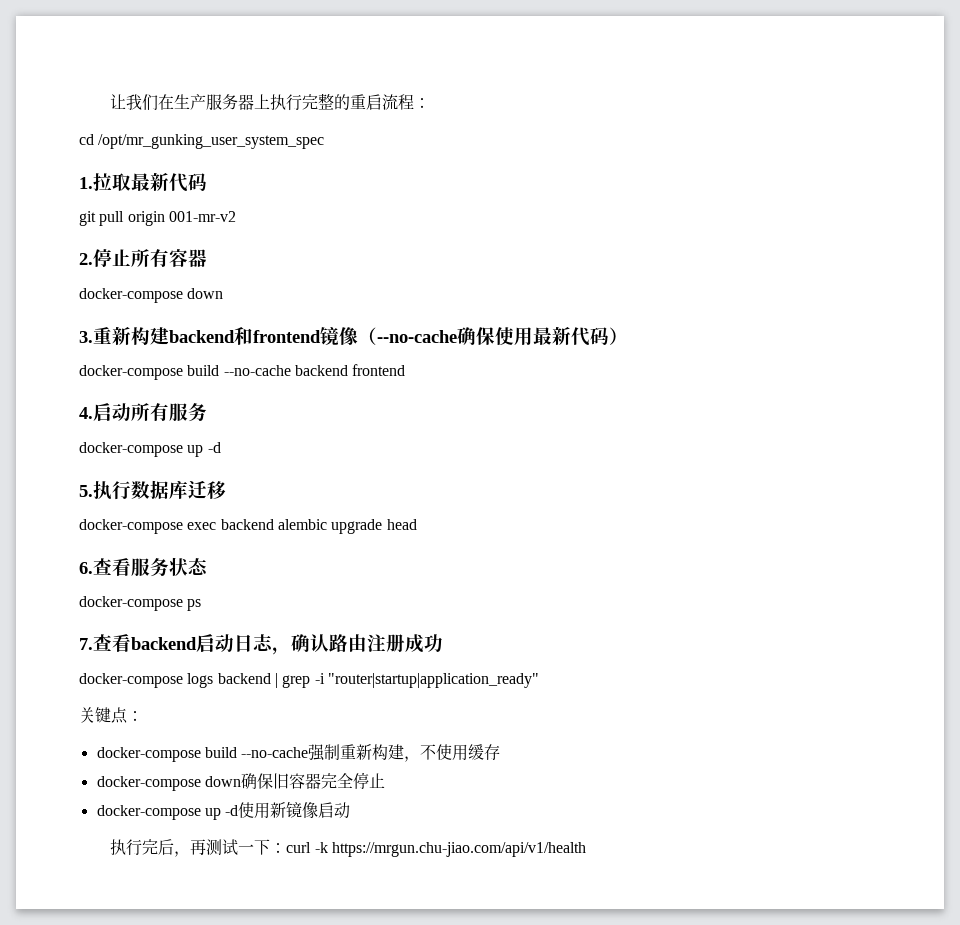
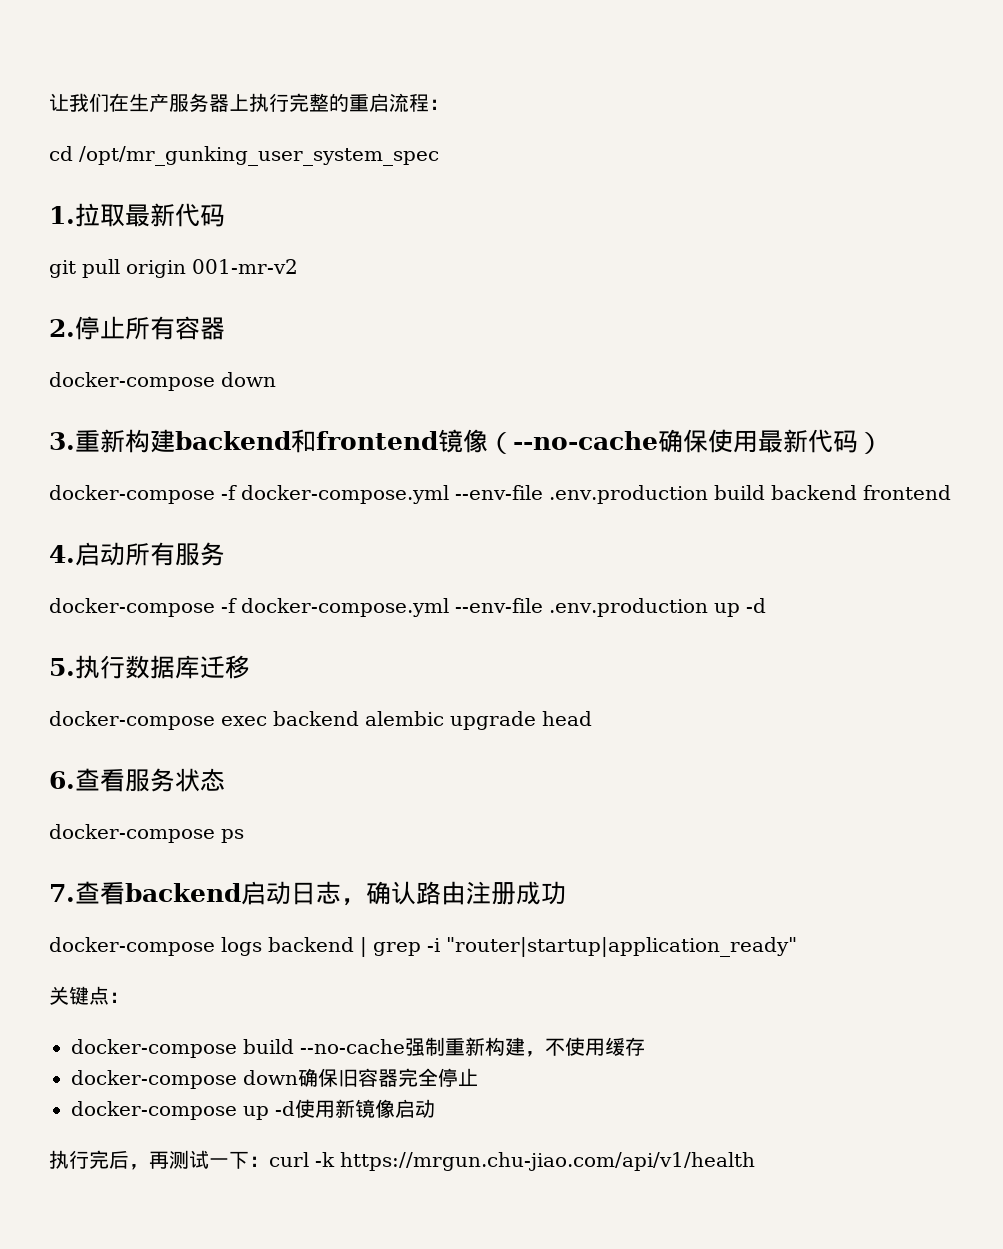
- docker-compose build --no-cache backend frontend
+ docker-compose -f docker-compose.yml --env-file .env.production build backend frontend
  4.启动所有服务
- docker-compose up -d
+ docker-compose -f docker-compose.yml --env-file .env.production up -d

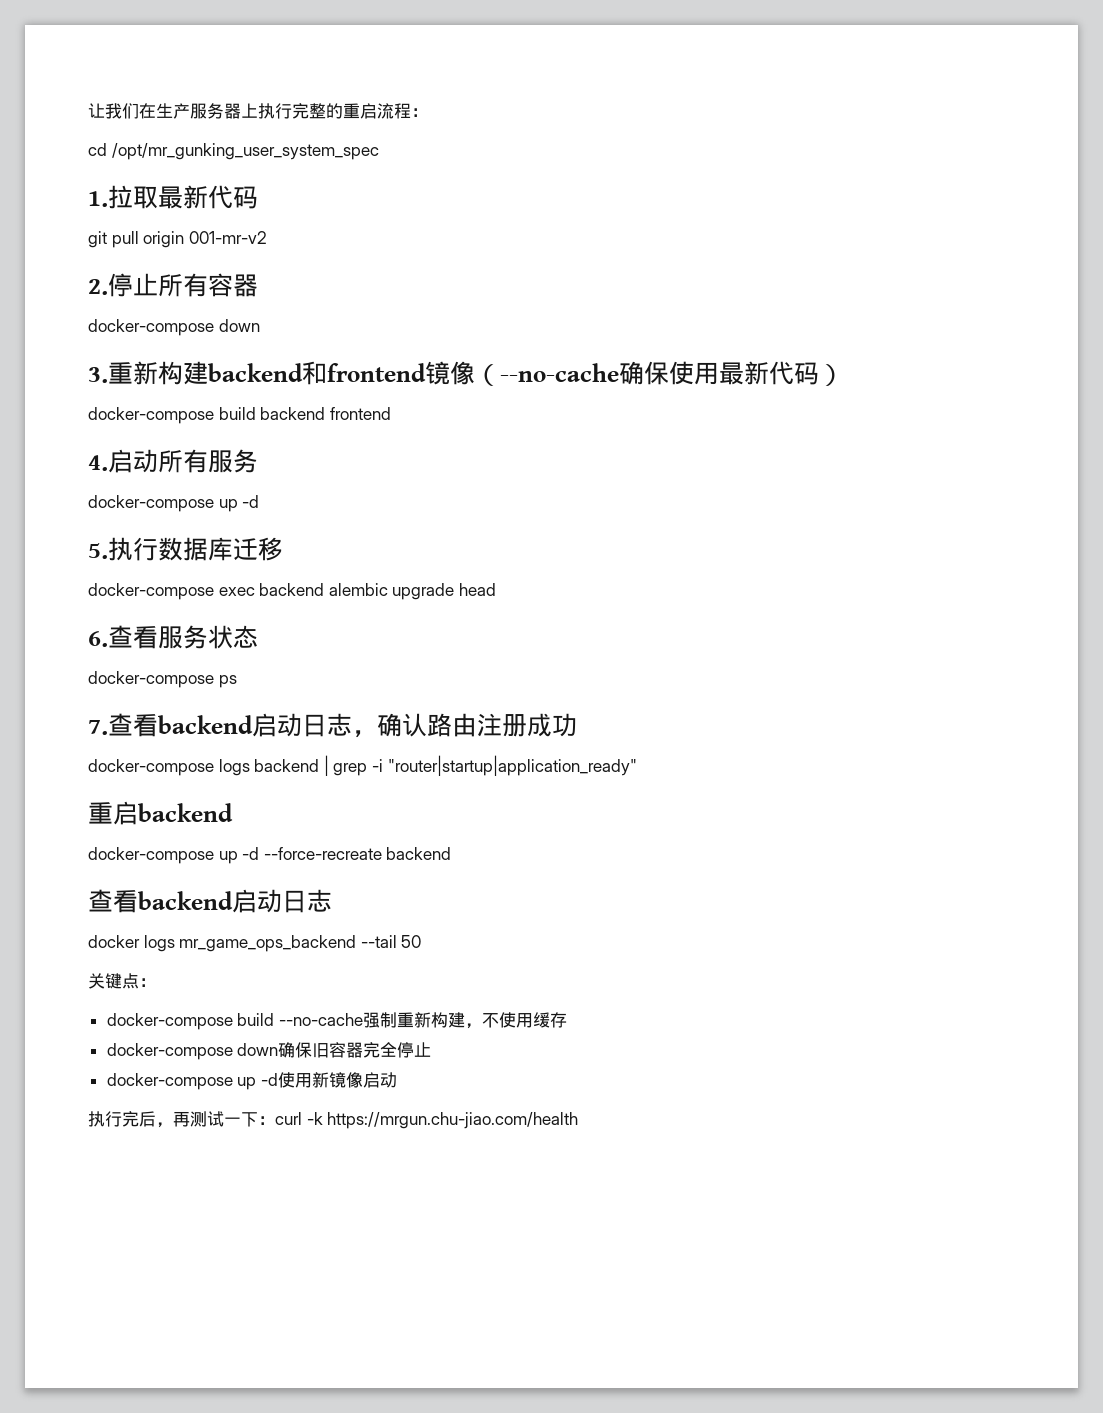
- docker-compose -f docker-compose.yml --env-file .env.production build backend frontend
+ docker-compose build backend frontend
  4.启动所有服务
- docker-compose -f docker-compose.yml --env-file .env.production up -d
+ docker-compose up -d
+ 重启backend
+ docker-compose up -d --force-recreate backend
+ 查看backend启动日志
+ docker logs mr_game_ops_backend --tail 50
- 执行完后，再测试一下：curl -k https://mrgun.chu-jiao.com/api/v1/health
+ 执行完后，再测试一下：curl -k https://mrgun.chu-jiao.com/health

